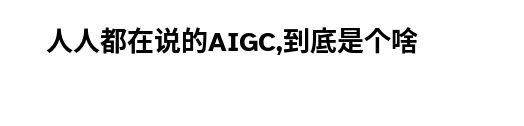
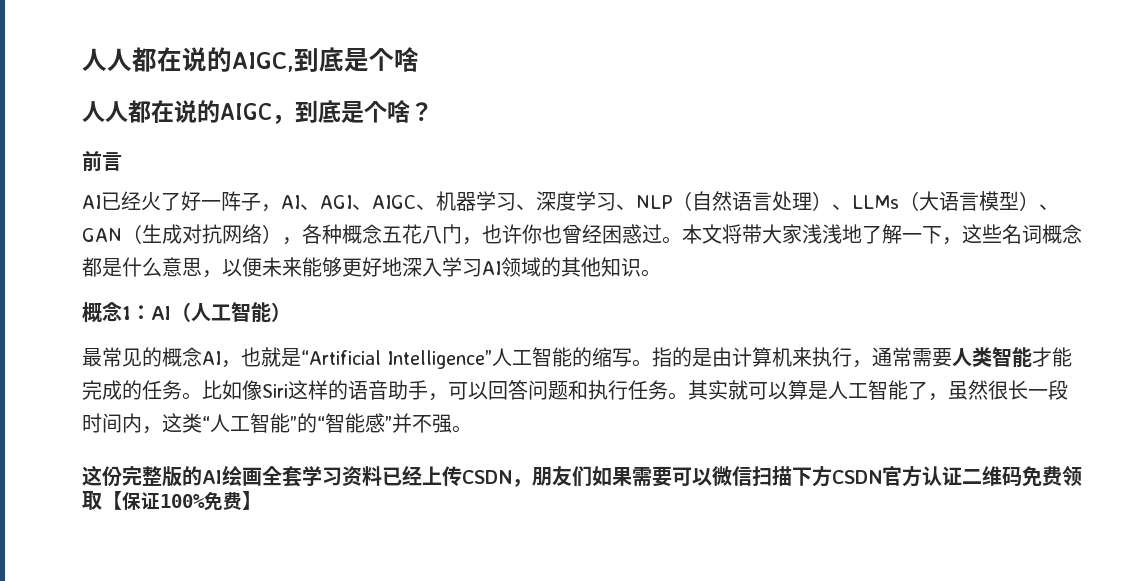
+ 人人都在说的AIGC，到底是个啥？
+ 前言
+ AI已经火了好一阵子，AI、AGI、AIGC、机器学习、深度学习、NLP（自然语言处理）、LLMs（大语言模型）、GAN（生成对抗网络），各种概念五花八门，也许你也曾经困惑过。本文将带大家浅浅地了解一下，这些名词概念都是什么意思，以便未来能够更好地深入学习AI领域的其他知识。
+ 概念1：AI（人工智能）
+ 最常见的概念AI，也就是“Artificial Intelligence”人工智能的缩写。指的是由计算机来执行，通常需要人类智能才能完成的任务。比如像Siri这样的语音助手，可以回答问题和执行任务。其实就可以算是人工智能了，虽然很长一段时间内，这类“人工智能”的“智能感”并不强。
+ 这份完整版的AI绘画全套学习资料已经上传CSDN，朋友们如果需要可以微信扫描下方CSDN官方认证二维码免费领取【保证100%免费】

